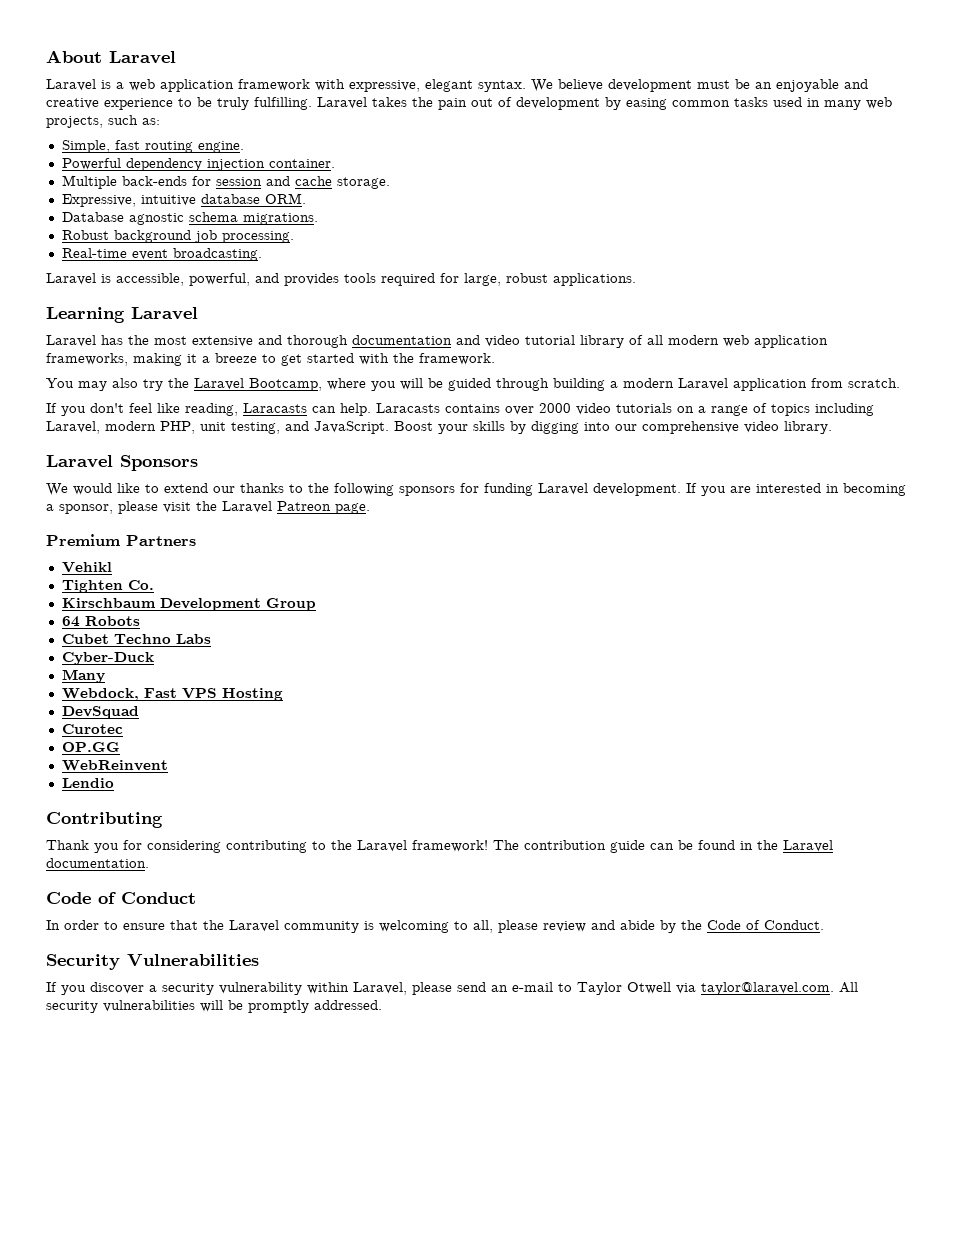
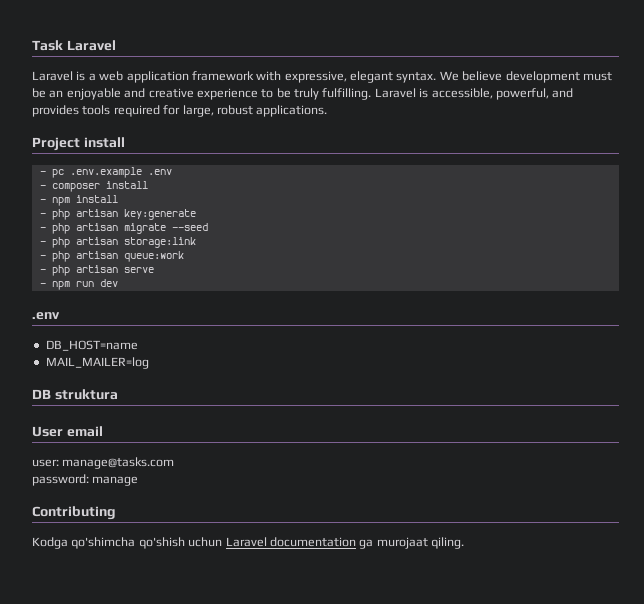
- About Laravel
+ Task Laravel
- Laravel takes the pain out of development by easing common tasks used in many web projects, such as:
- Simple, fast routing engine.
- Powerful dependency injection container.
- Multiple back-ends for session and cache storage.
- Expressive, intuitive database ORM.
- Database agnostic schema migrations.
- Robust background job processing.
- Real-time event broadcasting.
- Learning Laravel
- Laravel has the most extensive and thorough documentation and video tutorial library of all modern web application frameworks, making it a breeze to get started with the framework.
- You may also try the Laravel Bootcamp, where you will be guided through building a modern Laravel application from scratch.
- If you don't feel like reading, Laracasts can help. Laracasts contains over 2000 video tutorials on a range of topics including Laravel, modern PHP, unit testing, and JavaScript. Boost your skills by digging into our comprehensive video library.
- Laravel Sponsors
- We would like to extend our thanks to the following sponsors for funding Laravel development. If you are interested in becoming a sponsor, please visit the Laravel Patreon page.
- Premium Partners
- Vehikl
- Tighten Co.
- Kirschbaum Development Group
- 64 Robots
- Cubet Techno Labs
- Cyber-Duck
- Many
- Webdock, Fast VPS Hosting
- DevSquad
- Curotec
- OP.GG
- WebReinvent
- Lendio
+ Project install
+ - pc .env.example .env
+ - composer install
+ - npm install
+ - php artisan key:generate
+ - php artisan migrate --seed
+ - php artisan storage:link
+ - php artisan queue:work
+ - php artisan serve
+ - npm run dev
+ .env
+ DB_HOST=name
+ MAIL_MAILER=log
+ DB struktura
+ User email
+ user: manage@tasks.com
+ password: manage
  Contributing
- Thank you for considering contributing to the Laravel framework! The contribution guide can be found in the Laravel documentation.
- Code of Conduct
- In order to ensure that the Laravel community is welcoming to all, please review and abide by the Code of Conduct.
- Security Vulnerabilities
- If you discover a security vulnerability within Laravel, please send an e-mail to Taylor Otwell via taylor@laravel.com. All security vulnerabilities will be promptly addressed.
+ Kodga qo'shimcha qo'shish uchun Laravel documentation ga murojaat qiling.

